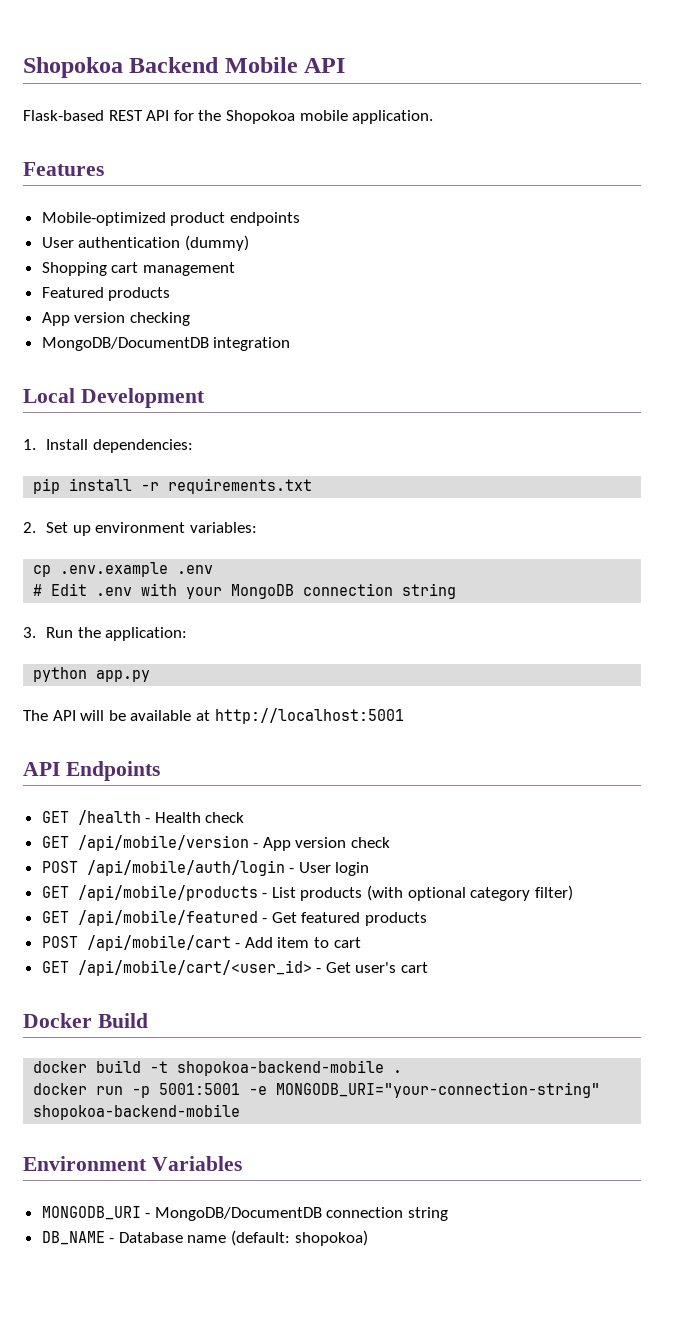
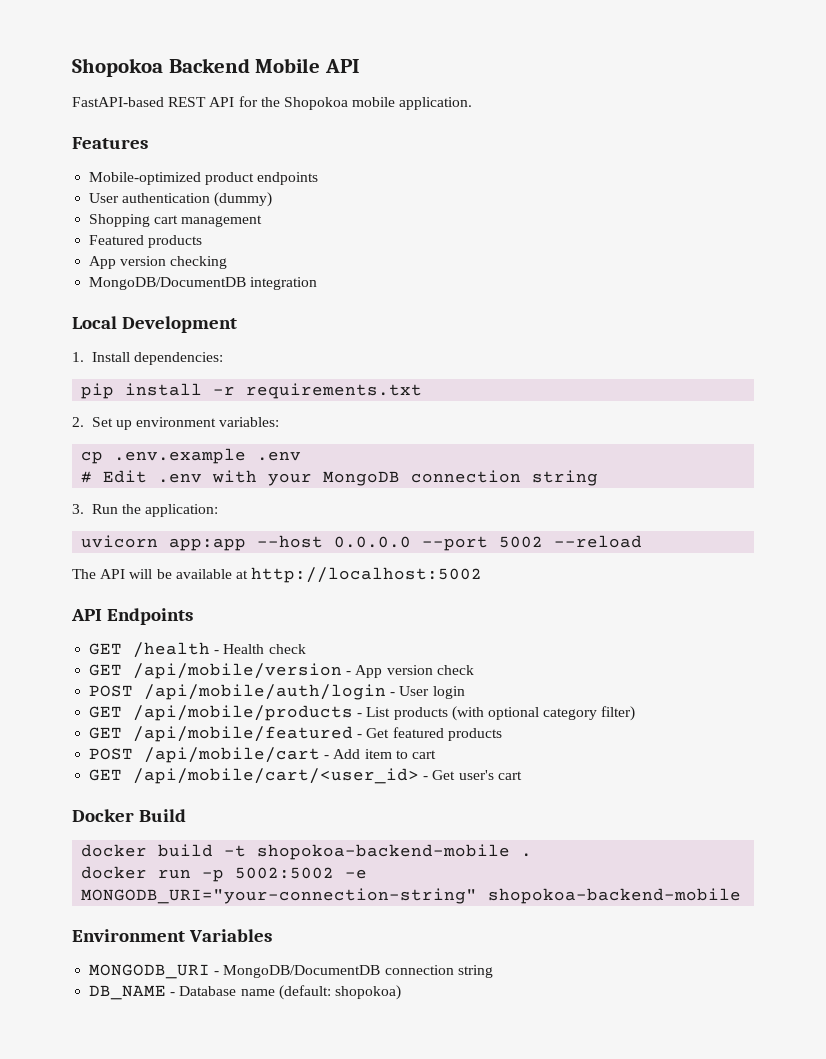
- Flask-based REST API for the Shopokoa mobile application.
+ FastAPI-based REST API for the Shopokoa mobile application.
- python app.py
+ uvicorn app:app --host 0.0.0.0 --port 5002 --reload
- The API will be available at http://localhost:5001
+ The API will be available at http://localhost:5002
- docker run -p 5001:5001 -e MONGODB_URI="your-connection-string" shopokoa-backend-mobile
+ docker run -p 5002:5002 -e MONGODB_URI="your-connection-string" shopokoa-backend-mobile

